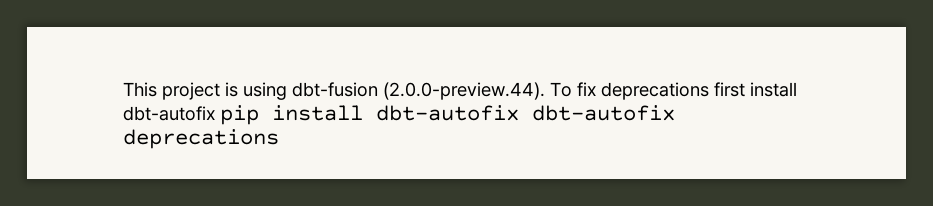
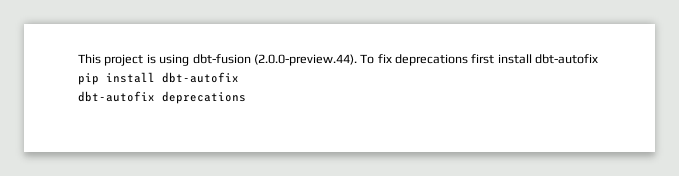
- This project is using dbt-fusion (2.0.0-preview.44). To fix deprecations first install dbt-autofix pip install dbt-autofix dbt-autofix deprecations
+ This project is using dbt-fusion (2.0.0-preview.44). To fix deprecations first install dbt-autofix
+ pip install dbt-autofix
+ dbt-autofix deprecations

